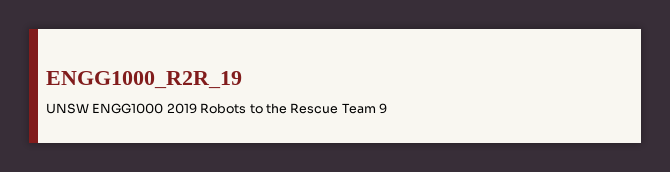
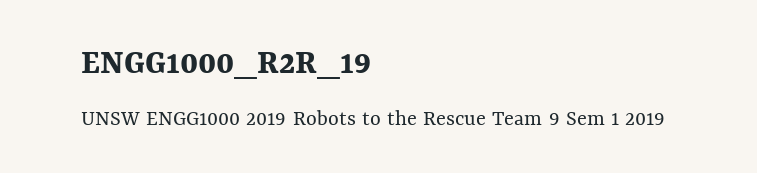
- UNSW ENGG1000 2019 Robots to the Rescue Team 9
+ UNSW ENGG1000 2019 Robots to the Rescue Team 9 Sem 1 2019

